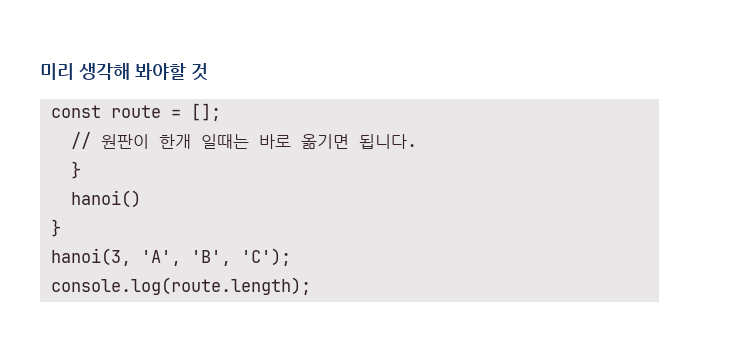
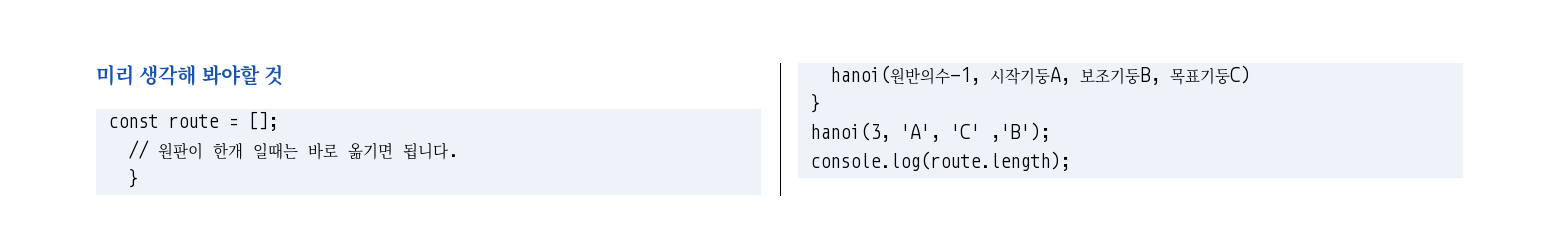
- hanoi()
+ hanoi(원반의수-1, 시작기둥A, 보조기둥B, 목표기둥C)
- hanoi(3, 'A', 'B', 'C');
+ hanoi(3, 'A', 'C' ,'B');

